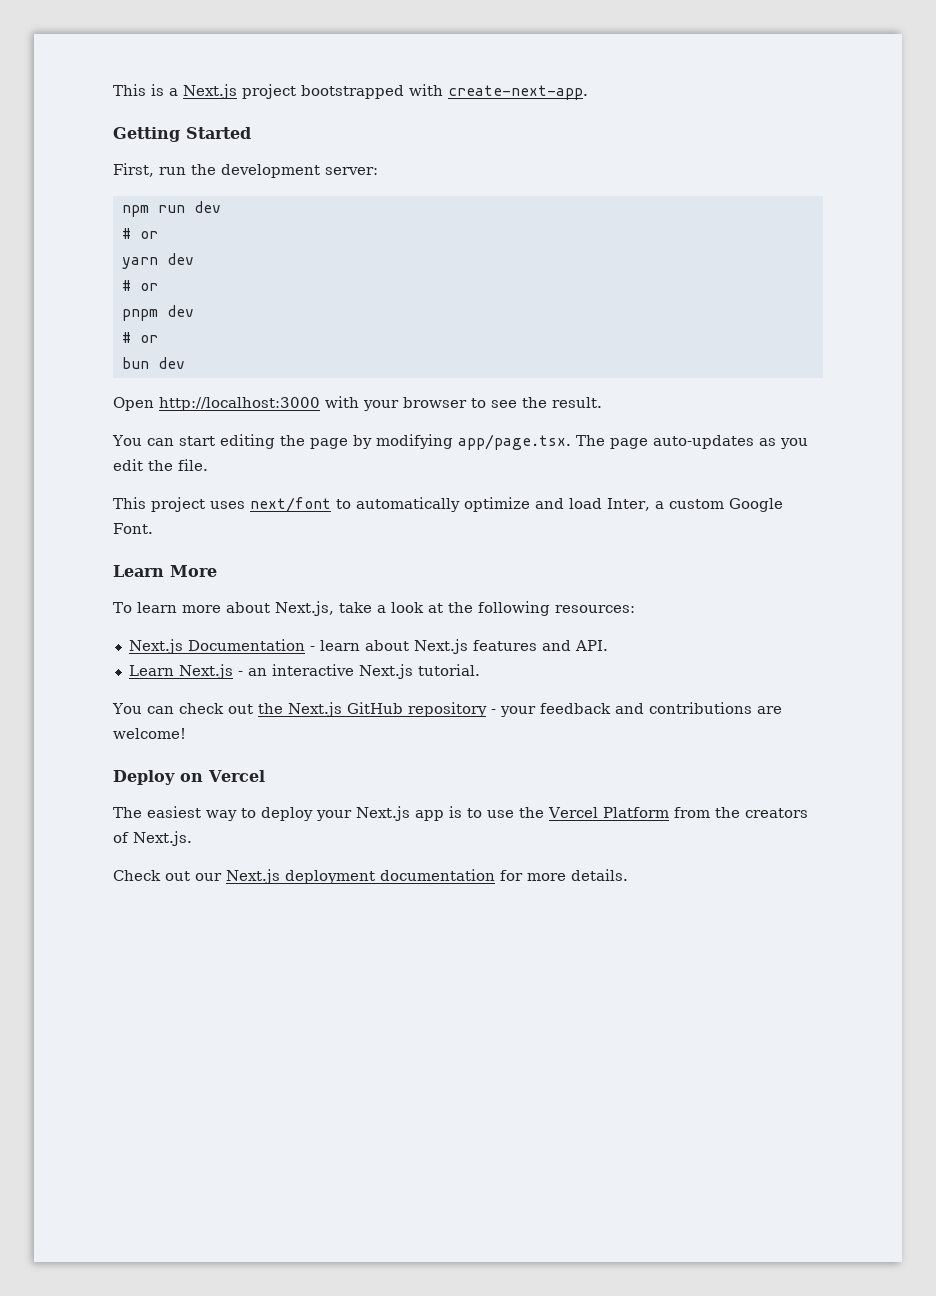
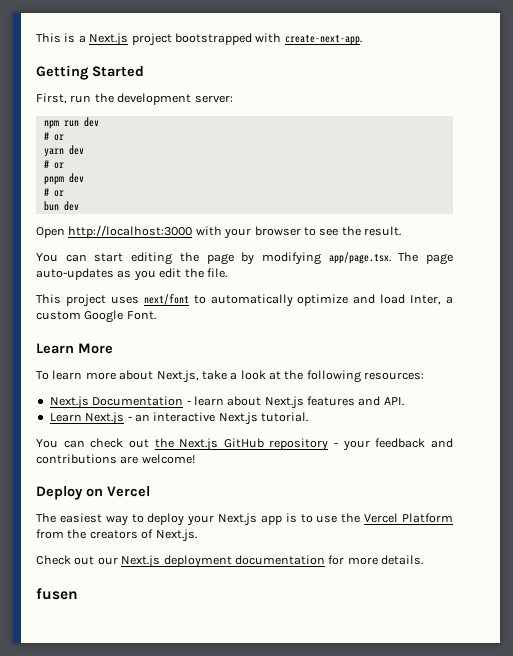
+ fusen

